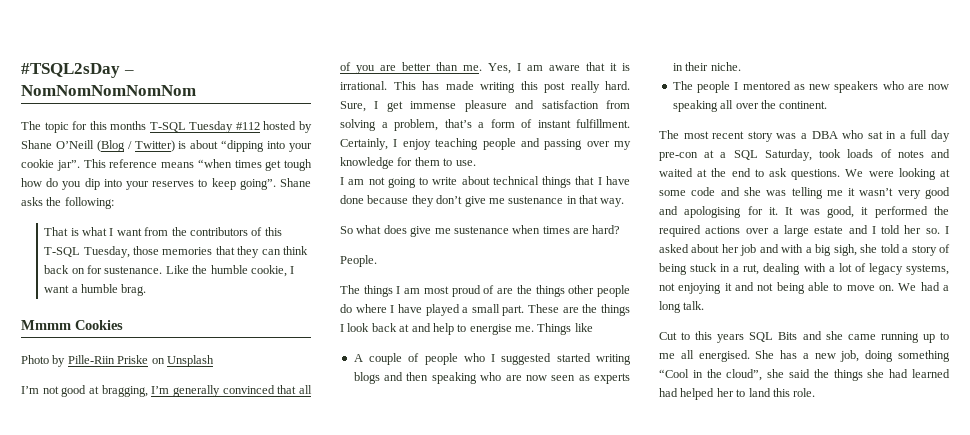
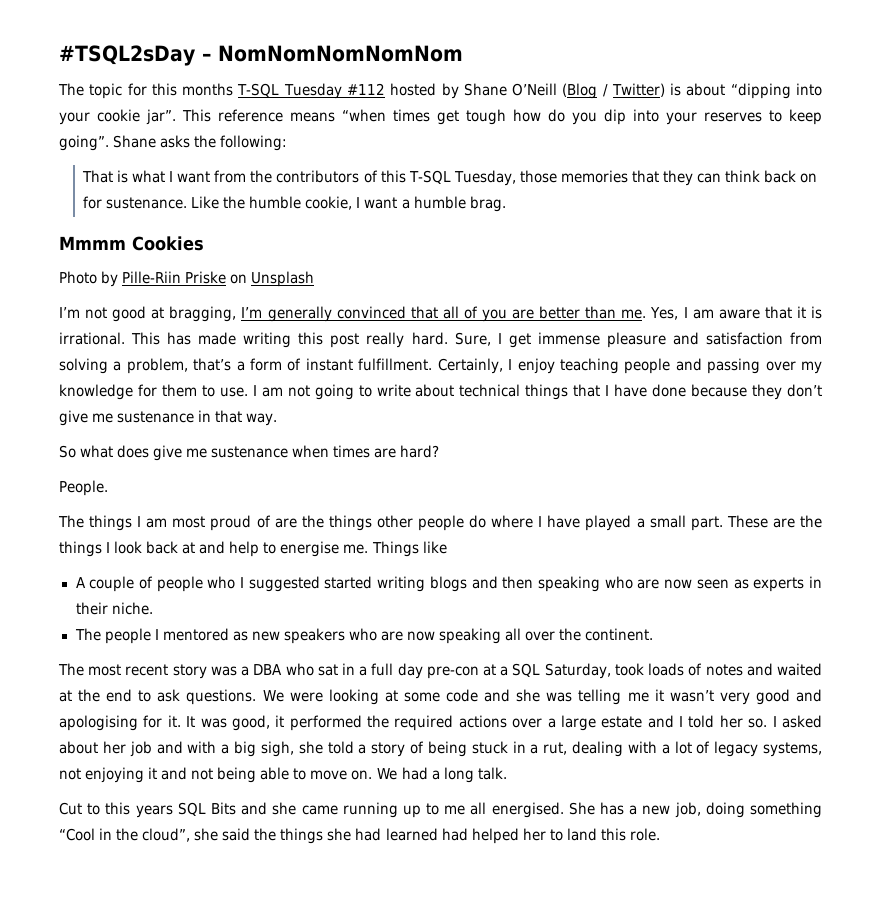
- Certainly, I enjoy teaching people and passing over my knowledge for them to use.
- I am not going to write about technical things that I have done because they don’t give me sustenance in that way.
+ Certainly, I enjoy teaching people and passing over my knowledge for them to use. I am not going to write about technical things that I have done because they don’t give me sustenance in that way.

